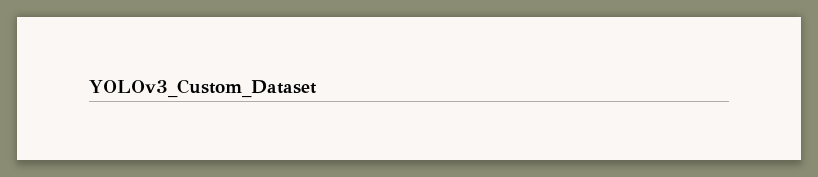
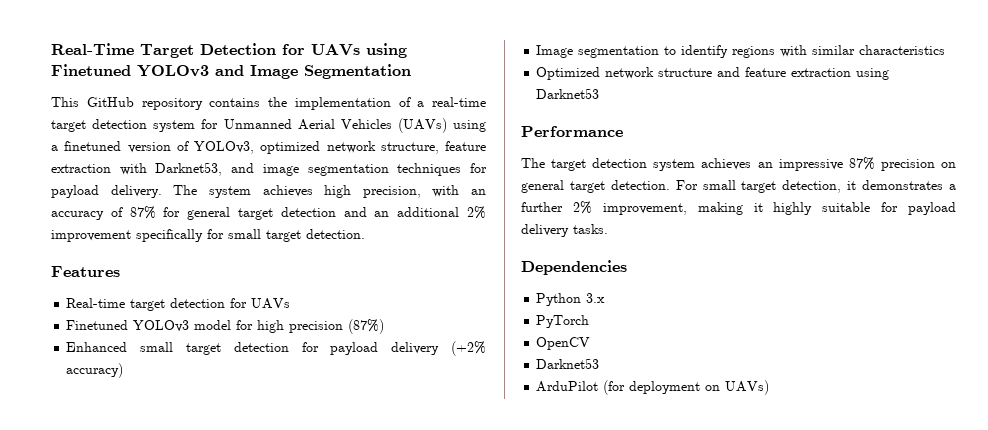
- YOLOv3_Custom_Dataset
+ Real-Time Target Detection for UAVs using Finetuned YOLOv3 and Image Segmentation
+ This GitHub repository contains the implementation of a real-time target detection system for Unmanned Aerial Vehicles (UAVs) using a finetuned version of YOLOv3, optimized network structure, feature extraction with Darknet53, and image segmentation techniques for payload delivery. The system achieves high precision, with an accuracy of 87% for general target detection and an additional 2% improvement specifically for small target detection.
+ Features
+ Real-time target detection for UAVs
+ Finetuned YOLOv3 model for high precision (87%)
+ Enhanced small target detection for payload delivery (+2% accuracy)
+ Image segmentation to identify regions with similar characteristics
+ Optimized network structure and feature extraction using Darknet53
+ Performance
+ The target detection system achieves an impressive 87% precision on general target detection. For small target detection, it demonstrates a further 2% improvement, making it highly suitable for payload delivery tasks.
+ Dependencies
+ Python 3.x
+ PyTorch
+ OpenCV
+ Darknet53
+ ArduPilot (for deployment on UAVs)

